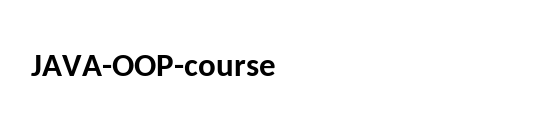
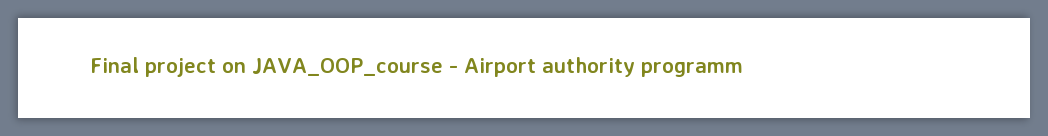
- JAVA-OOP-course
+ Final project on JAVA_OOP_course - Airport authority programm

